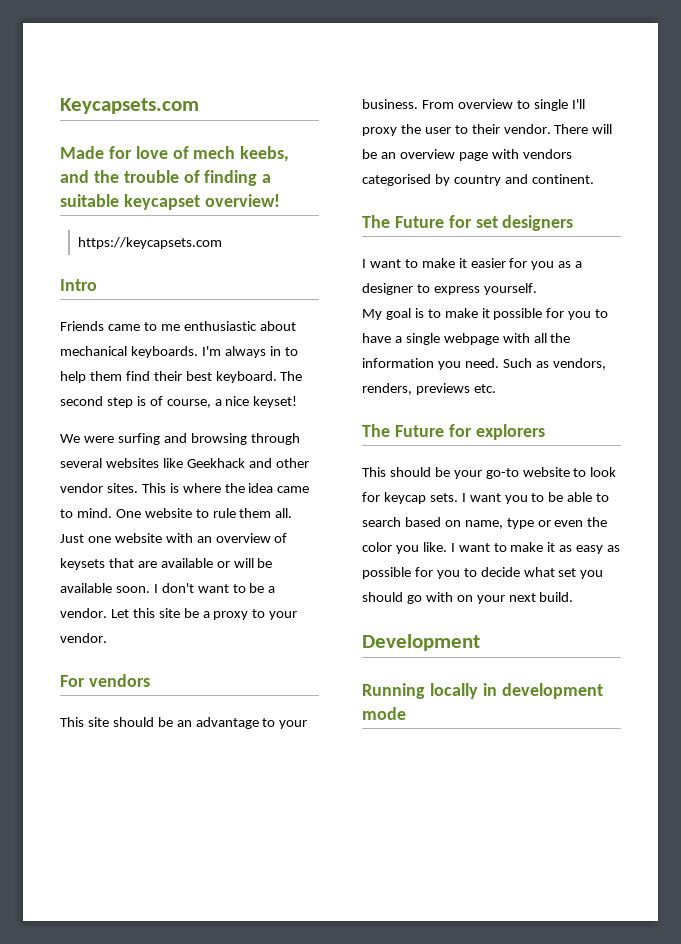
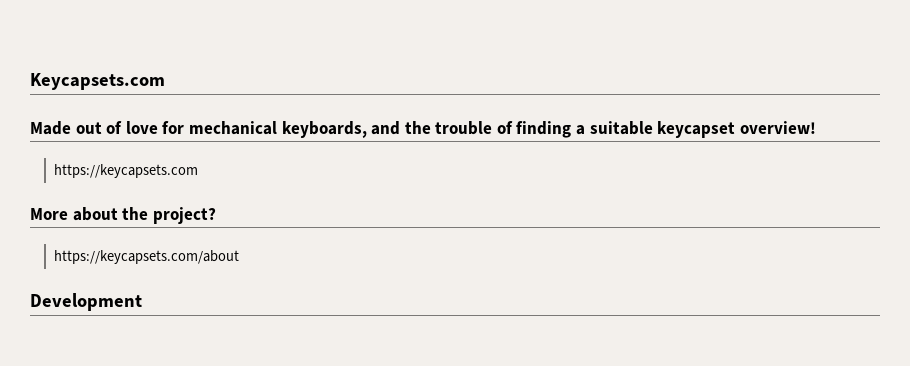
- Made for love of mech keebs, and the trouble of finding a suitable keycapset overview!
+ Made out of love for mechanical keyboards, and the trouble of finding a suitable keycapset overview!
- Intro
- Friends came to me enthusiastic about mechanical keyboards. I'm always in to help them find their best keyboard. The second step is of course, a nice keyset!
- We were surfing and browsing through several websites like Geekhack and other vendor sites. This is where the idea came to mind. One website to rule them all. Just one website with an overview of keysets that are available or will be available soon. I don't want to be a vendor. Let this site be a proxy to your vendor.
- For vendors
- This site should be an advantage to your business. From overview to single I'll proxy the user to their vendor. There will be an overview page with vendors categorised by country and continent.
- The Future for set designers
- I want to make it easier for you as a designer to express yourself.
- My goal is to make it possible for you to have a single webpage with all the information you need. Such as vendors, renders, previews etc.
- The Future for explorers
- This should be your go-to website to look for keycap sets. I want you to be able to search based on name, type or even the color you like. I want to make it as easy as possible for you to decide what set you should go with on your next build.
+ More about the project?
+ https://keycapsets.com/about
  Development
- Running locally in development mode

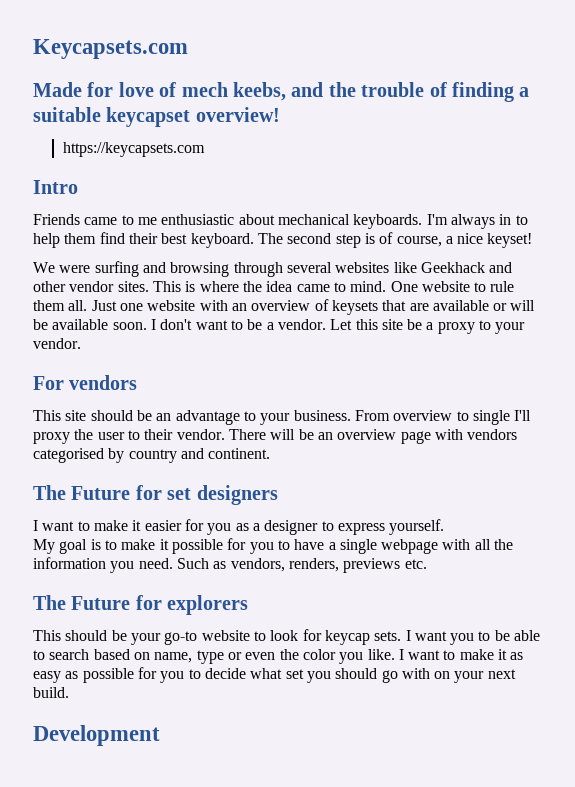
- Made out of love for mechanical keyboards, and the trouble of finding a suitable keycapset overview!
+ Made for love of mech keebs, and the trouble of finding a suitable keycapset overview!
- More about the project?
- https://keycapsets.com/about
+ Intro
+ Friends came to me enthusiastic about mechanical keyboards. I'm always in to help them find their best keyboard. The second step is of course, a nice keyset!
+ We were surfing and browsing through several websites like Geekhack and other vendor sites. This is where the idea came to mind. One website to rule them all. Just one website with an overview of keysets that are available or will be available soon. I don't want to be a vendor. Let this site be a proxy to your vendor.
+ For vendors
+ This site should be an advantage to your business. From overview to single I'll proxy the user to their vendor. There will be an overview page with vendors categorised by country and continent.
+ The Future for set designers
+ I want to make it easier for you as a designer to express yourself.
+ My goal is to make it possible for you to have a single webpage with all the information you need. Such as vendors, renders, previews etc.
+ The Future for explorers
+ This should be your go-to website to look for keycap sets. I want you to be able to search based on name, type or even the color you like. I want to make it as easy as possible for you to decide what set you should go with on your next build.

